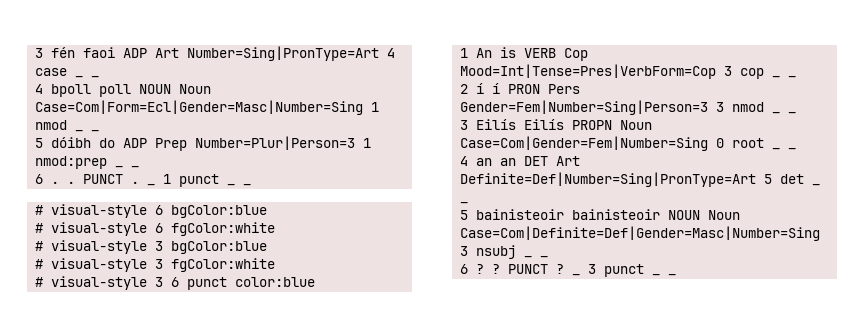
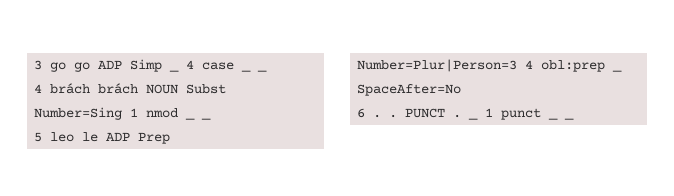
- 3 fén faoi ADP Art Number=Sing|PronType=Art 4 case _ _
+ 3 go go ADP Simp _ 4 case _ _
- 4 bpoll poll NOUN Noun Case=Com|Form=Ecl|Gender=Masc|Number=Sing 1 nmod _ _
+ 4 brách brách NOUN Subst Number=Sing 1 nmod _ _
- 5 dóibh do ADP Prep Number=Plur|Person=3 1 nmod:prep _ _
+ 5 leo le ADP Prep Number=Plur|Person=3 4 obl:prep _ SpaceAfter=No
- # visual-style 6 bgColor:blue
- # visual-style 6 fgColor:white
- # visual-style 3 bgColor:blue
- # visual-style 3 fgColor:white
- # visual-style 3 6 punct color:blue
- 1 An is VERB Cop Mood=Int|Tense=Pres|VerbForm=Cop 3 cop _ _
- 2 í í PRON Pers Gender=Fem|Number=Sing|Person=3 3 nmod _ _
- 3 Eilís Eilís PROPN Noun Case=Com|Gender=Fem|Number=Sing 0 root _ _
- 4 an an DET Art Definite=Def|Number=Sing|PronType=Art 5 det _ _
- 5 bainisteoir bainisteoir NOUN Noun Case=Com|Definite=Def|Gender=Masc|Number=Sing 3 nsubj _ _
- 6 ? ? PUNCT ? _ 3 punct _ _

